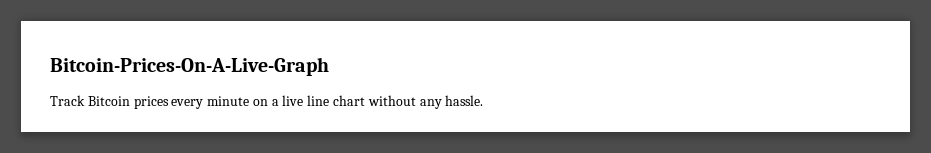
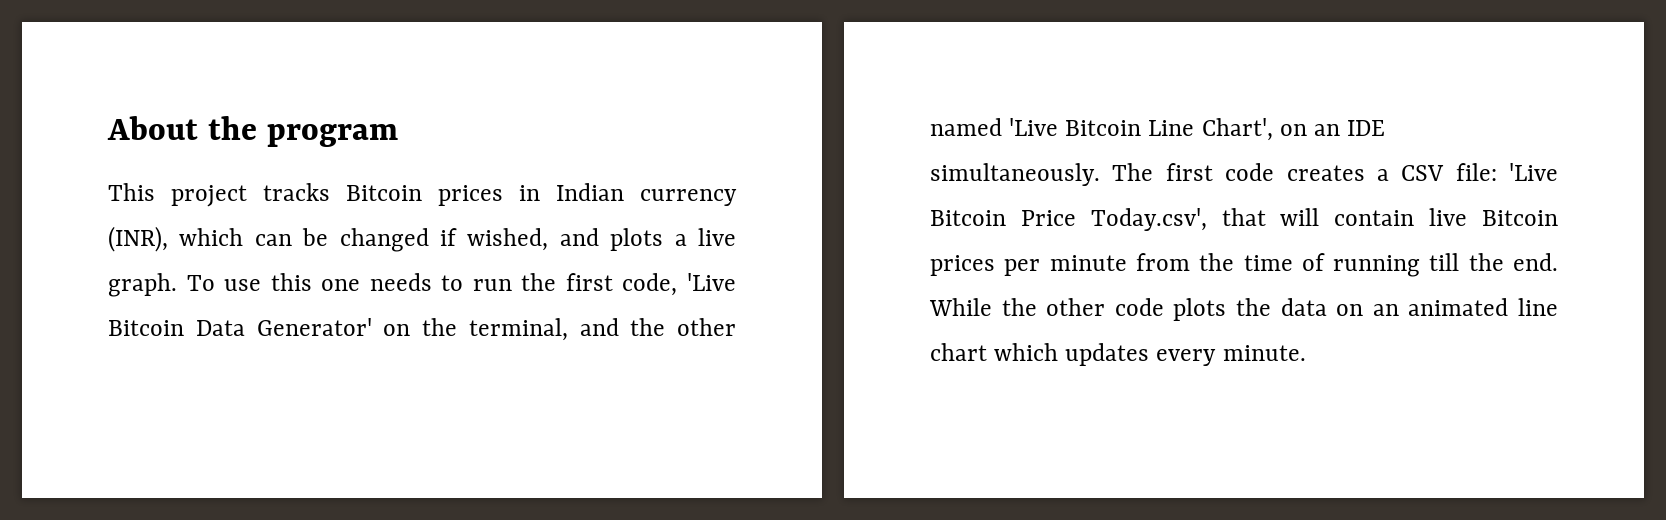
- Bitcoin-Prices-On-A-Live-Graph
- Track Bitcoin prices every minute on a live line chart without any hassle.
+ About the program
+ This project tracks Bitcoin prices in Indian currency (INR), which can be changed if wished, and plots a live graph. To use this one needs to run the first code, 'Live Bitcoin Data Generator' on the terminal, and the other named 'Live Bitcoin Line Chart', on an IDE simultaneously. The first code creates a CSV file: 'Live Bitcoin Price Today.csv', that will contain live Bitcoin prices per minute from the time of running till the end. While the other code plots the data on an animated line chart which updates every minute.

